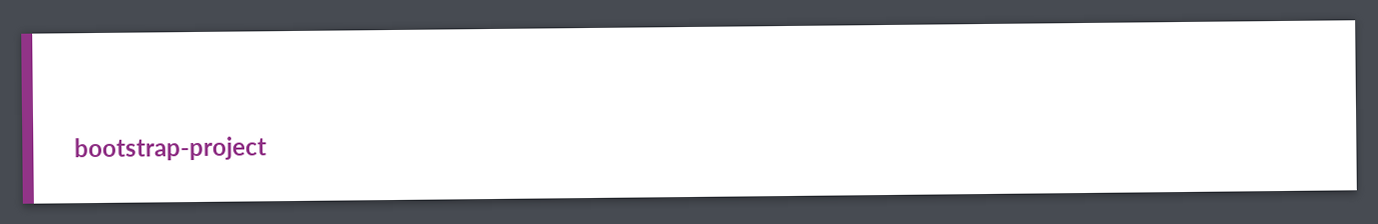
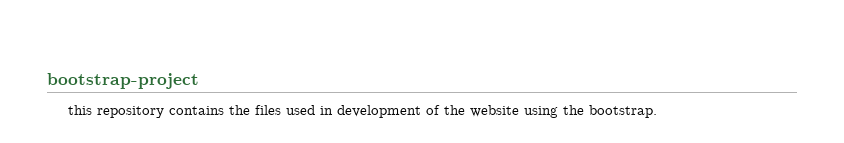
+ this repository contains the files used in development of the website using the bootstrap.

